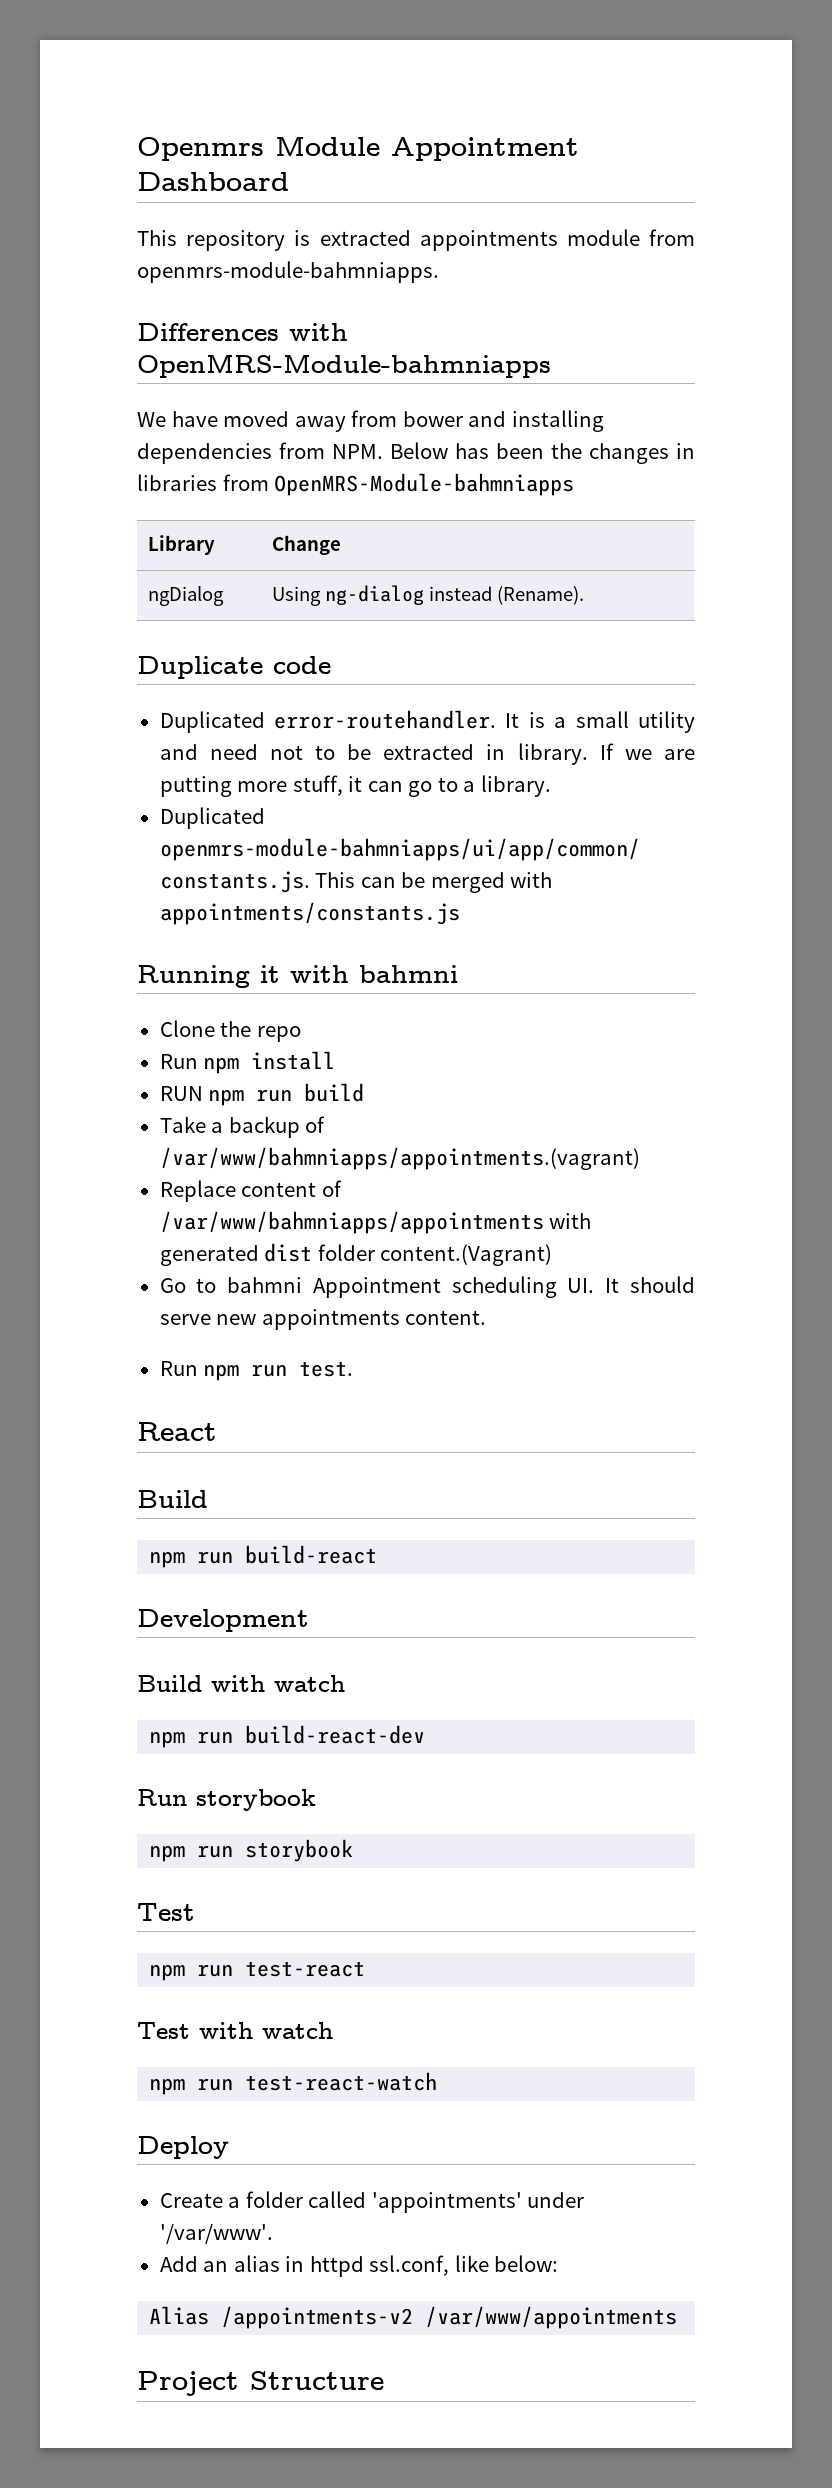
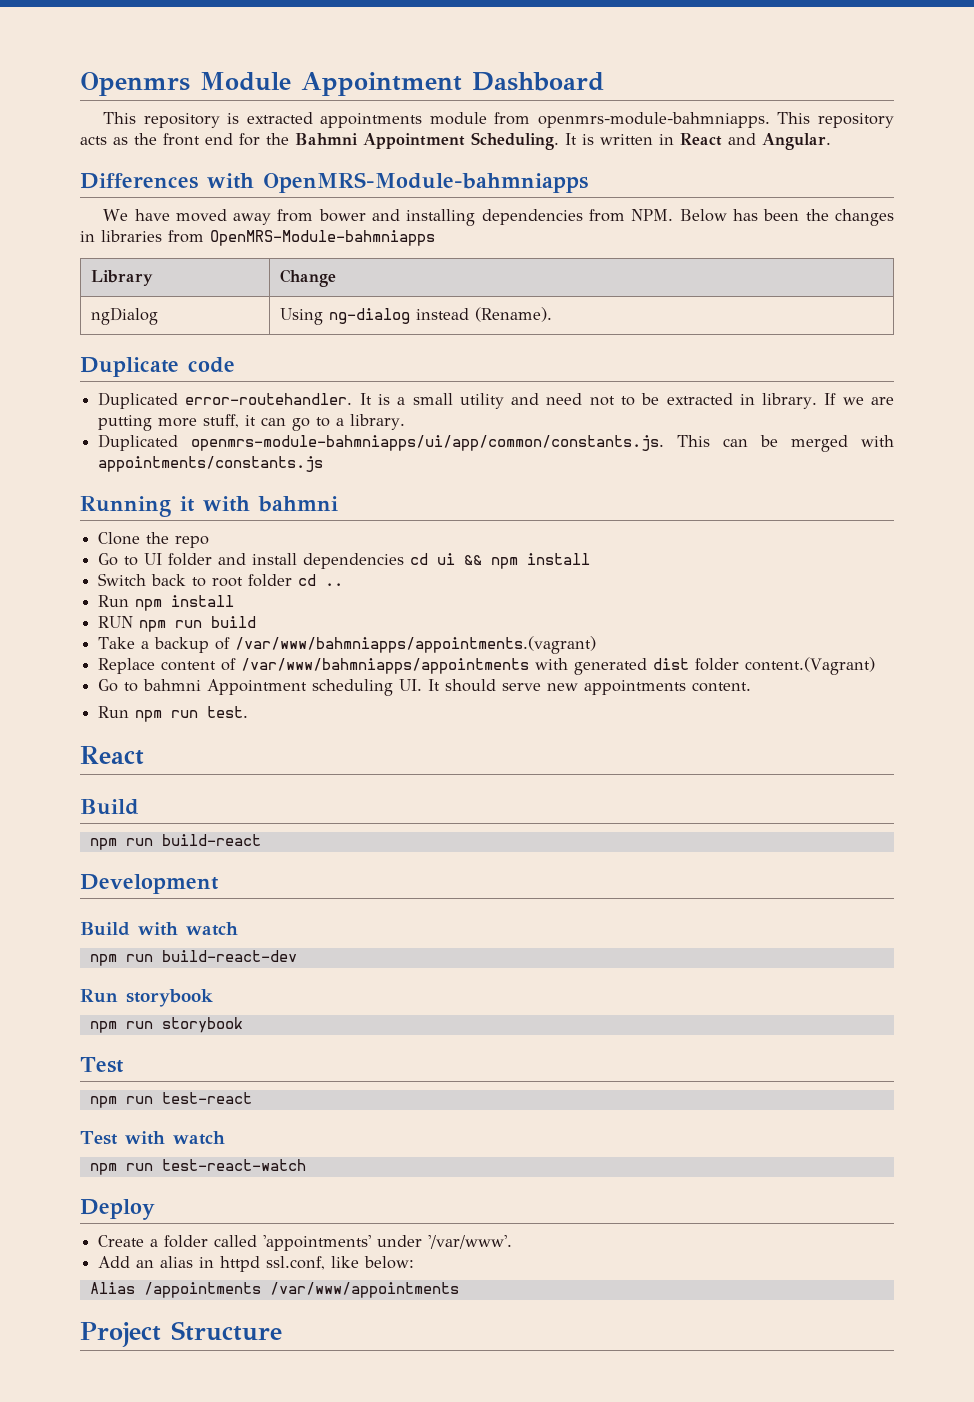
+ This repository acts as the front end for the Bahmni Appointment Scheduling. It is written in React and Angular.
+ Go to UI folder and install dependencies cd ui && npm install
+ Switch back to root folder cd ..
- Alias /appointments-v2 /var/www/appointments
+ Alias /appointments /var/www/appointments

